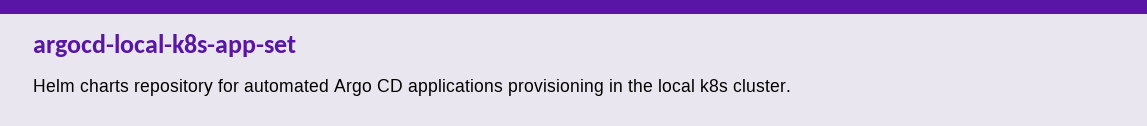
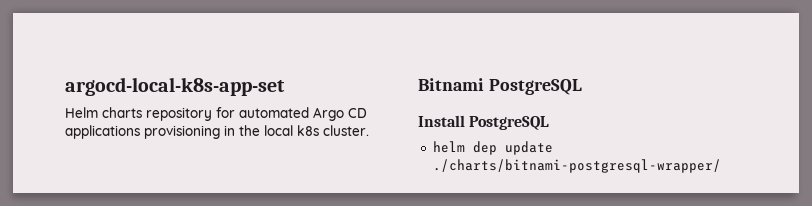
+ Bitnami PostgreSQL
+ Install PostgreSQL
+ helm dep update ./charts/bitnami-postgresql-wrapper/

